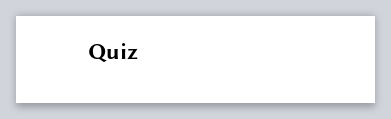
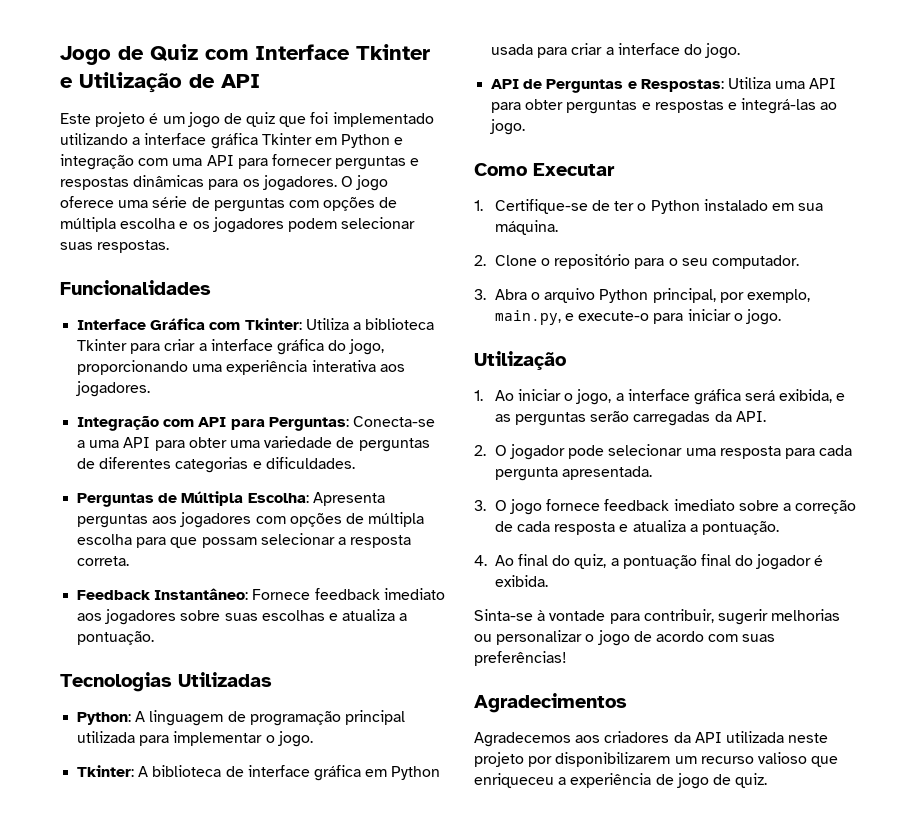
- Quiz
+ Jogo de Quiz com Interface Tkinter e Utilização de API
+ Este projeto é um jogo de quiz que foi implementado utilizando a interface gráfica Tkinter em Python e integração com uma API para fornecer perguntas e respostas dinâmicas para os jogadores. O jogo oferece uma série de perguntas com opções de múltipla escolha e os jogadores podem selecionar suas respostas.
+ Funcionalidades
+ Interface Gráfica com Tkinter: Utiliza a biblioteca Tkinter para criar a interface gráfica do jogo, proporcionando uma experiência interativa aos jogadores.
+ Integração com API para Perguntas: Conecta-se a uma API para obter uma variedade de perguntas de diferentes categorias e dificuldades.
+ Perguntas de Múltipla Escolha: Apresenta perguntas aos jogadores com opções de múltipla escolha para que possam selecionar a resposta correta.
+ Feedback Instantâneo: Fornece feedback imediato aos jogadores sobre suas escolhas e atualiza a pontuação.
+ Tecnologias Utilizadas
+ Python: A linguagem de programação principal utilizada para implementar o jogo.
+ Tkinter: A biblioteca de interface gráfica em Python usada para criar a interface do jogo.
+ API de Perguntas e Respostas: Utiliza uma API para obter perguntas e respostas e integrá-las ao jogo.
+ Como Executar
+ 1. Certifique-se de ter o Python instalado em sua máquina.
+ 2. Clone o repositório para o seu computador.
+ 3. Abra o arquivo Python principal, por exemplo, main.py, e execute-o para iniciar o jogo.
+ Utilização
+ 1. Ao iniciar o jogo, a interface gráfica será exibida, e as perguntas serão carregadas da API.
+ 2. O jogador pode selecionar uma resposta para cada pergunta apresentada.
+ 3. O jogo fornece feedback imediato sobre a correção de cada resposta e atualiza a pontuação.
+ 4. Ao final do quiz, a pontuação final do jogador é exibida.
+ Sinta-se à vontade para contribuir, sugerir melhorias ou personalizar o jogo de acordo com suas preferências!
+ Agradecimentos
+ Agradecemos aos criadores da API utilizada neste projeto por disponibilizarem um recurso valioso que enriqueceu a experiência de jogo de quiz.

